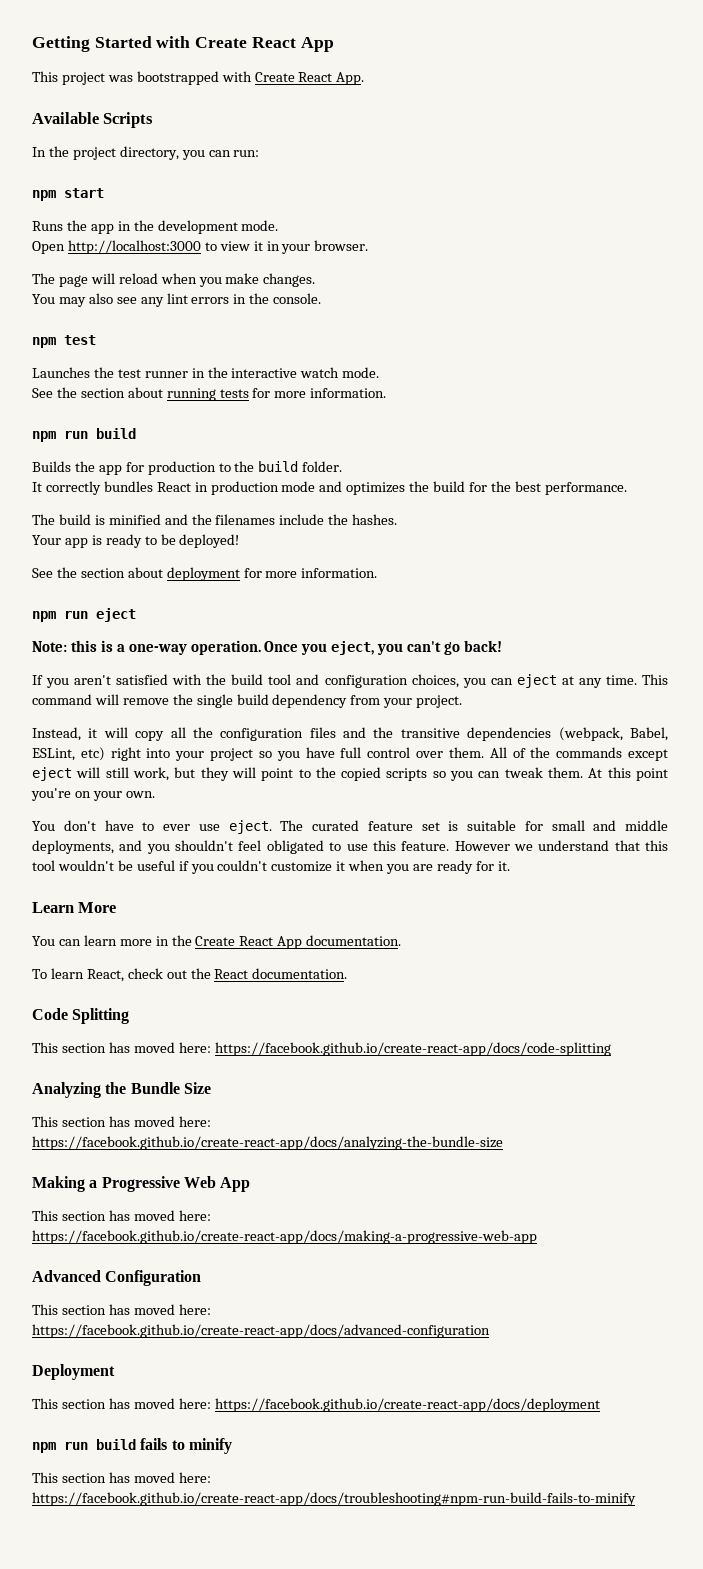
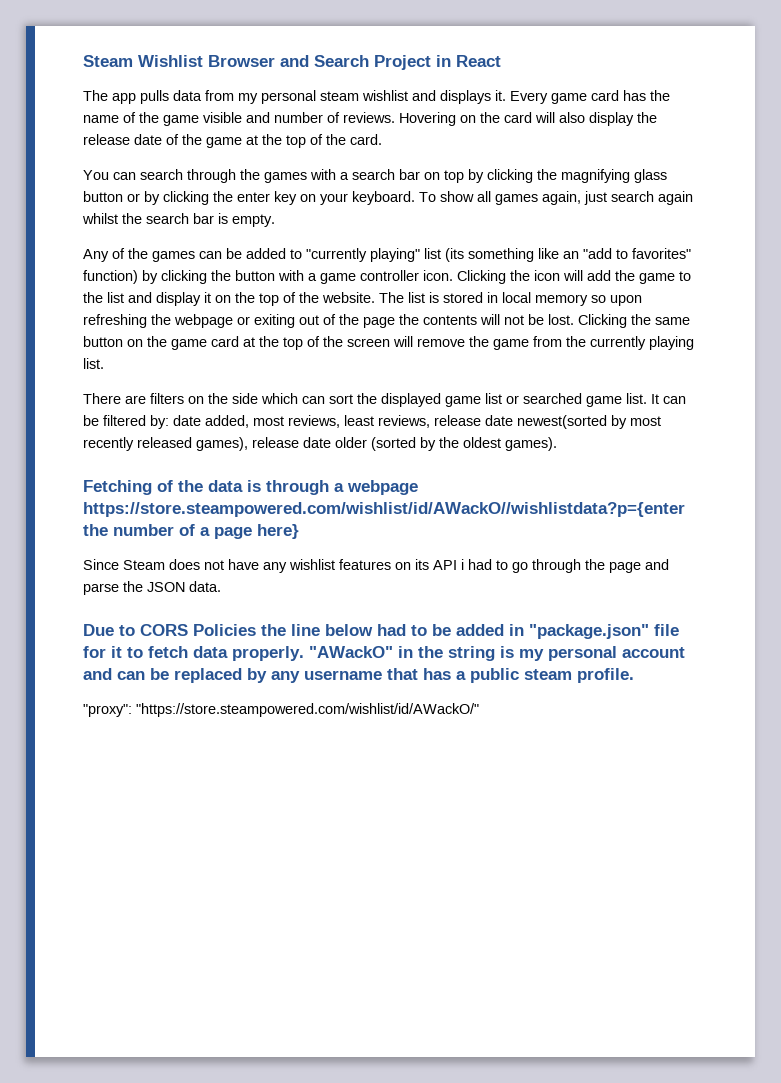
- Getting Started with Create React App
- This project was bootstrapped with Create React App.
- Available Scripts
- In the project directory, you can run:
- npm start
- Runs the app in the development mode.
- Open http://localhost:3000 to view it in your browser.
- The page will reload when you make changes.
- You may also see any lint errors in the console.
- npm test
- Launches the test runner in the interactive watch mode.
- See the section about running tests for more information.
- npm run build
- Builds the app for production to the build folder.
- It correctly bundles React in production mode and optimizes the build for the best performance.
- The build is minified and the filenames include the hashes.
- Your app is ready to be deployed!
- See the section about deployment for more information.
- npm run eject
- Note: this is a one-way operation. Once you eject, you can't go back!
- If you aren't satisfied with the build tool and configuration choices, you can eject at any time. This command will remove the single build dependency from your project.
- Instead, it will copy all the configuration files and the transitive dependencies (webpack, Babel, ESLint, etc) right into your project so you have full control over them. All of the commands except eject will still work, but they will point to the copied scripts so you can tweak them. At this point you're on your own.
- You don't have to ever use eject. The curated feature set is suitable for small and middle deployments, and you shouldn't feel obligated to use this feature. However we understand that this tool wouldn't be useful if you couldn't customize it when you are ready for it.
- Learn More
- You can learn more in the Create React App documentation.
- To learn React, check out the React documentation.
- Code Splitting
- This section has moved here: https://facebook.github.io/create-react-app/docs/code-splitting
- Analyzing the Bundle Size
- This section has moved here: https://facebook.github.io/create-react-app/docs/analyzing-the-bundle-size
- Making a Progressive Web App
- This section has moved here: https://facebook.github.io/create-react-app/docs/making-a-progressive-web-app
- Advanced Configuration
- This section has moved here: https://facebook.github.io/create-react-app/docs/advanced-configuration
- Deployment
- This section has moved here: https://facebook.github.io/create-react-app/docs/deployment
- npm run build fails to minify
- This section has moved here: https://facebook.github.io/create-react-app/docs/troubleshooting#npm-run-build-fails-to-minify
+ Steam Wishlist Browser and Search Project in React
+ The app pulls data from my personal steam wishlist and displays it. Every game card has the name of the game visible and number of reviews. Hovering on the card will also display the release date of the game at the top of the card.
+ You can search through the games with a search bar on top by clicking the magnifying glass button or by clicking the enter key on your keyboard. To show all games again, just search again whilst the search bar is empty.
+ Any of the games can be added to "currently playing" list (its something like an "add to favorites" function) by clicking the button with a game controller icon. Clicking the icon will add the game to the list and display it on the top of the website. The list is stored in local memory so upon refreshing the webpage or exiting out of the page the contents will not be lost. Clicking the same button on the game card at the top of the screen will remove the game from the currently playing list.
+ There are filters on the side which can sort the displayed game list or searched game list. It can be filtered by: date added, most reviews, least reviews, release date newest(sorted by most recently released games), release date older (sorted by the oldest games).
+ Fetching of the data is through a webpage https://store.steampowered.com/wishlist/id/AWackO//wishlistdata?p={enter the number of a page here}
+ Since Steam does not have any wishlist features on its API i had to go through the page and parse the JSON data.
+ Due to CORS Policies the line below had to be added in "package.json" file for it to fetch data properly. "AWackO" in the string is my personal account and can be replaced by any username that has a public steam profile.
+ "proxy": "https://store.steampowered.com/wishlist/id/AWackO/"

